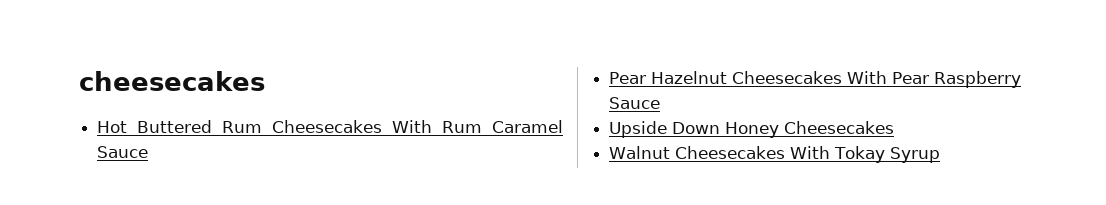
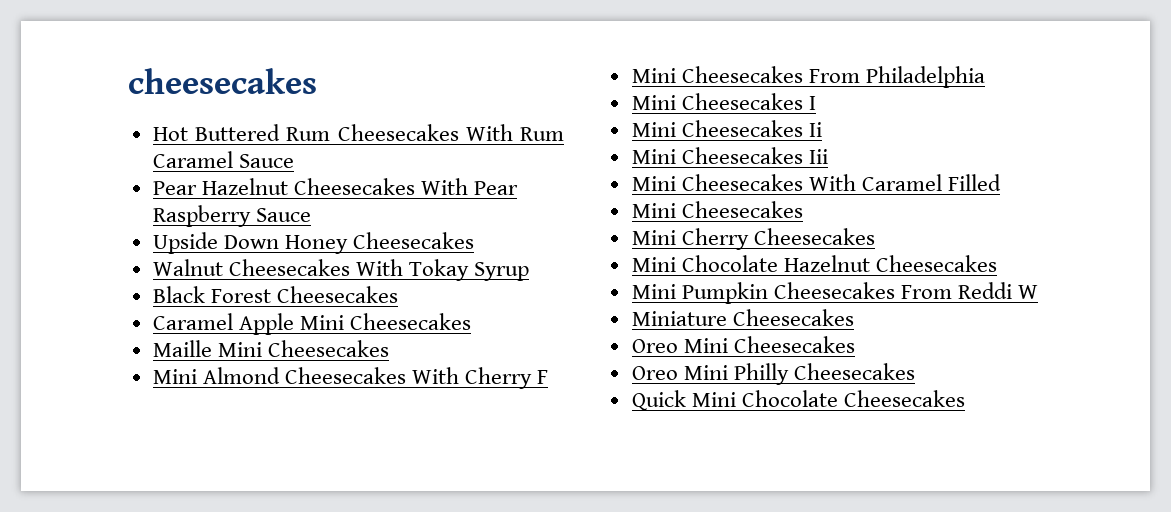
+ Black Forest Cheesecakes
+ Caramel Apple Mini Cheesecakes
+ Maille Mini Cheesecakes
+ Mini Almond Cheesecakes With Cherry F
+ Mini Cheesecakes From Philadelphia
+ Mini Cheesecakes I
+ Mini Cheesecakes Ii
+ Mini Cheesecakes Iii
+ Mini Cheesecakes With Caramel Filled
+ Mini Cheesecakes
+ Mini Cherry Cheesecakes
+ Mini Chocolate Hazelnut Cheesecakes
+ Mini Pumpkin Cheesecakes From Reddi W
+ Miniature Cheesecakes
+ Oreo Mini Cheesecakes
+ Oreo Mini Philly Cheesecakes
+ Quick Mini Chocolate Cheesecakes

